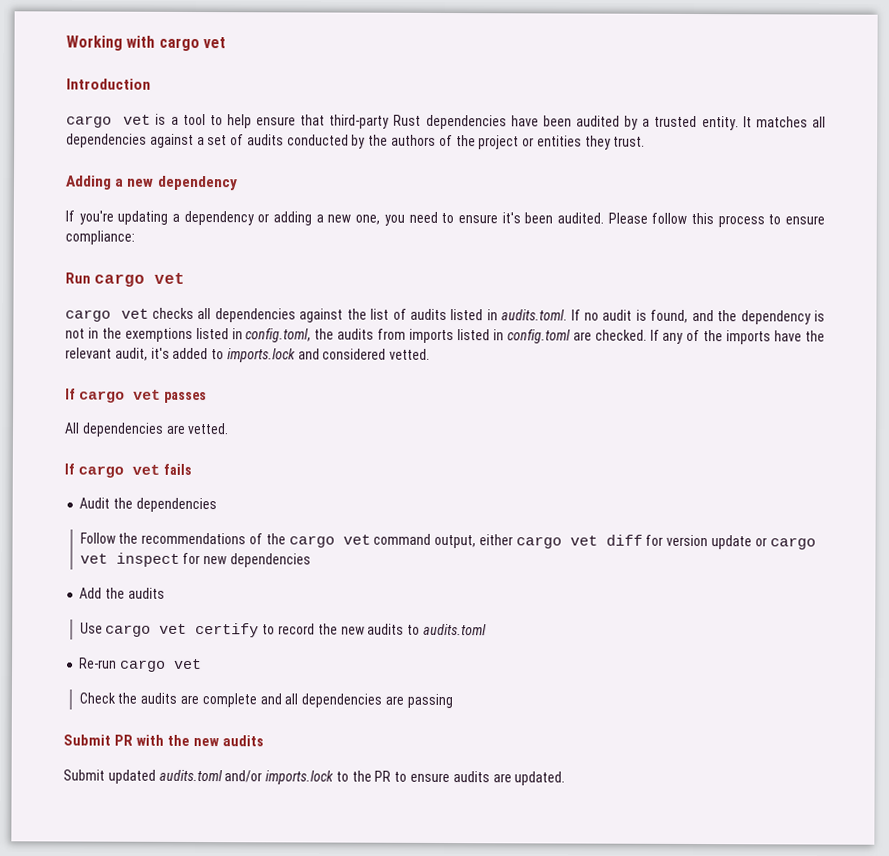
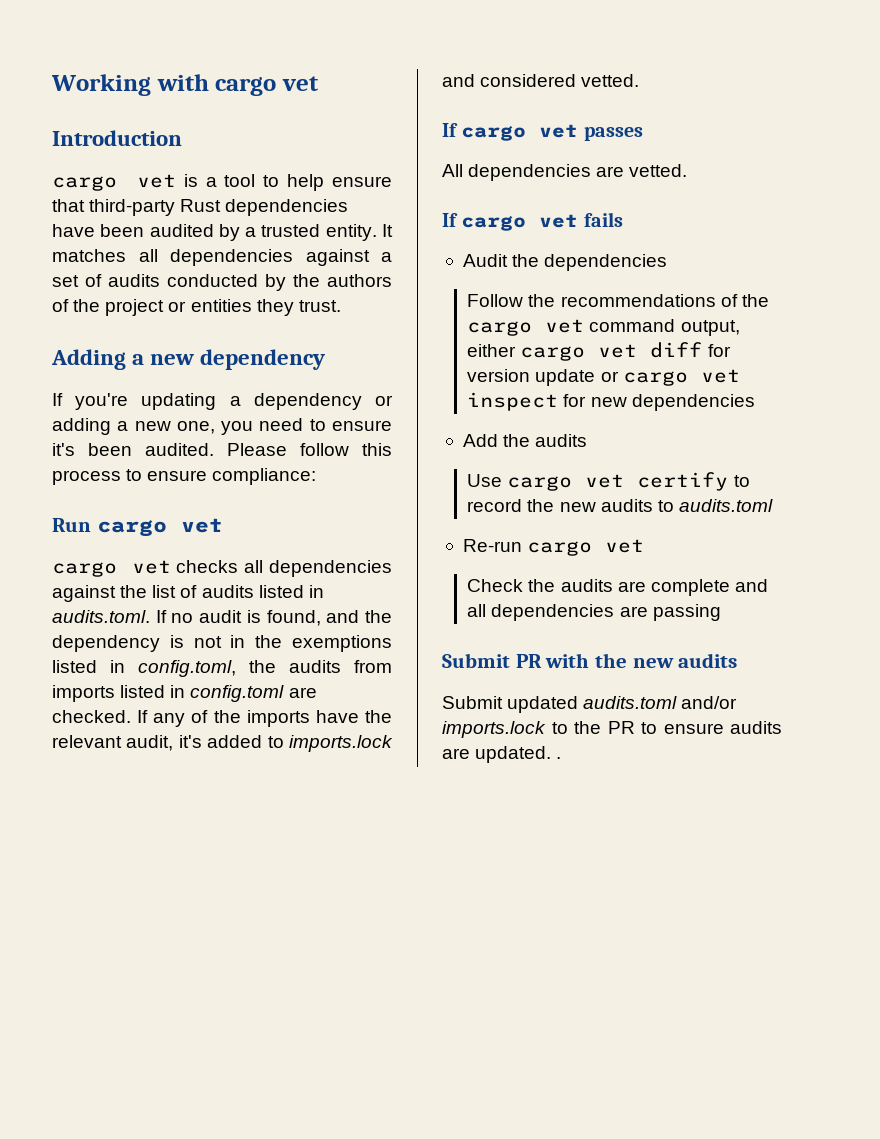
- Submit updated audits.toml and/or imports.lock to the PR to ensure audits are updated.
+ Submit updated audits.toml and/or imports.lock to the PR to ensure audits are updated. .

